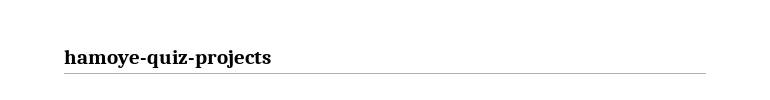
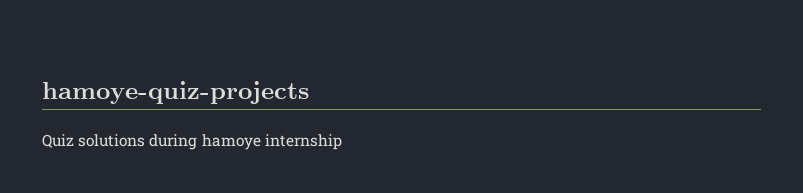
+ Quiz solutions during hamoye internship

